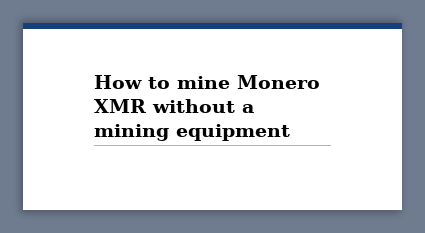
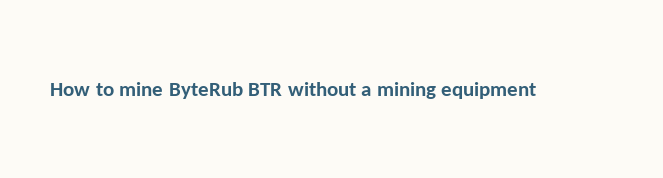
- How to mine Monero XMR without a mining equipment
+ How to mine ByteRub BTR without a mining equipment

